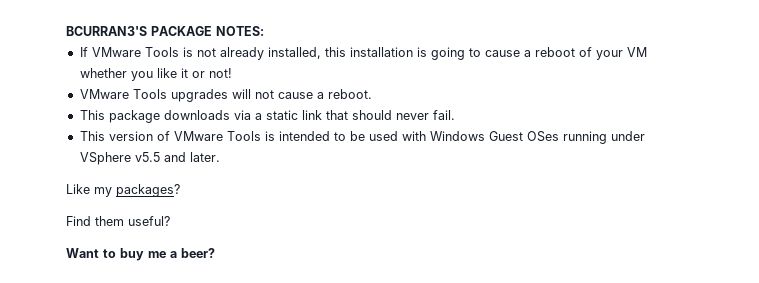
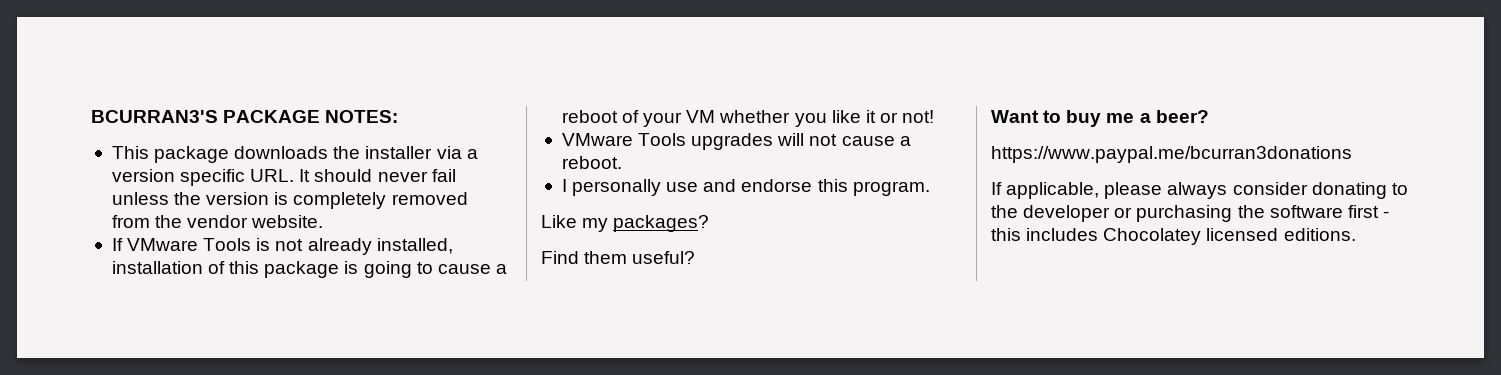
+ This package downloads the installer via a version specific URL. It should never fail unless the version is completely removed from the vendor website.
- If VMware Tools is not already installed, this installation is going to cause a reboot of your VM whether you like it or not!
+ If VMware Tools is not already installed, installation of this package is going to cause a reboot of your VM whether you like it or not!
- This package downloads via a static link that should never fail.
- This version of VMware Tools is intended to be used with Windows Guest OSes running under VSphere v5.5 and later.
+ I personally use and endorse this program.
+ https://www.paypal.me/bcurran3donations
+ If applicable, please always consider donating to the developer or purchasing the software first - this includes Chocolatey licensed editions.

